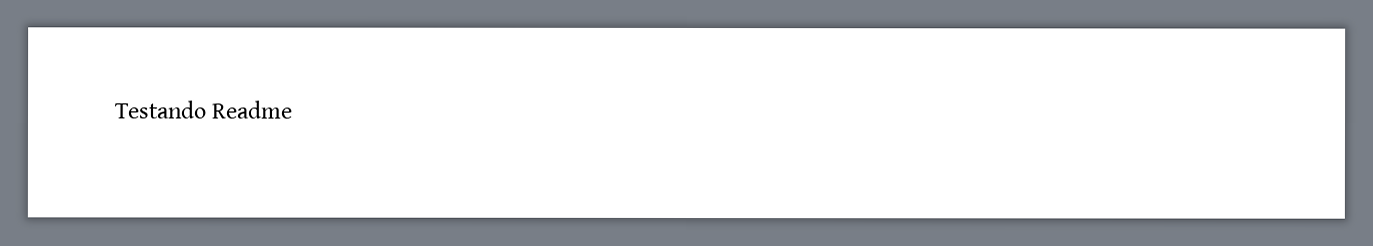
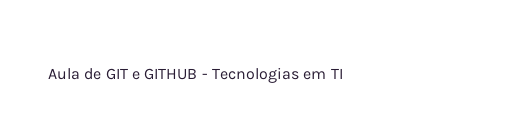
- Testando Readme
+ Aula de GIT e GITHUB - Tecnologias em TI

